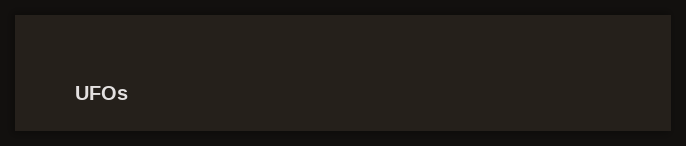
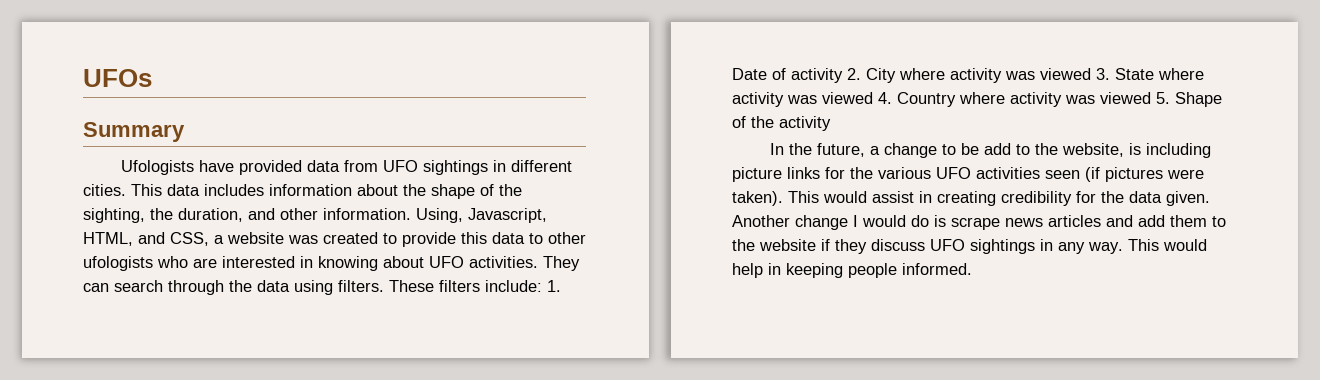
+ Summary
+ Ufologists have provided data from UFO sightings in different cities. This data includes information about the shape of the sighting, the duration, and other information. Using, Javascript, HTML, and CSS, a website was created to provide this data to other ufologists who are interested in knowing about UFO activities. They can search through the data using filters. These filters include: 1. Date of activity 2. City where activity was viewed 3. State where activity was viewed 4. Country where activity was viewed 5. Shape of the activity
+ In the future, a change to be add to the website, is including picture links for the various UFO activities seen (if pictures were taken). This would assist in creating credibility for the data given. Another change I would do is scrape news articles and add them to the website if they discuss UFO sightings in any way. This would help in keeping people informed.

